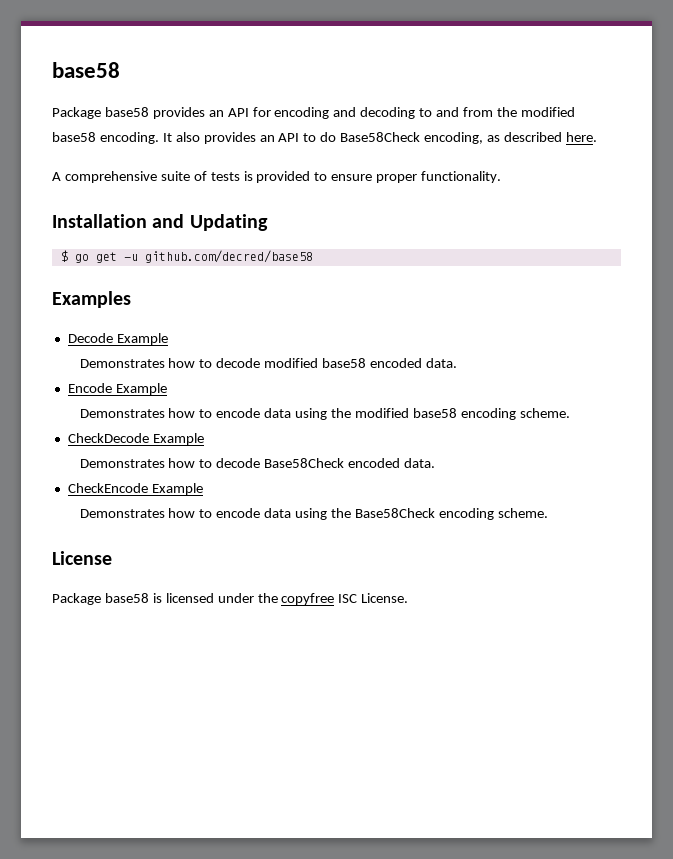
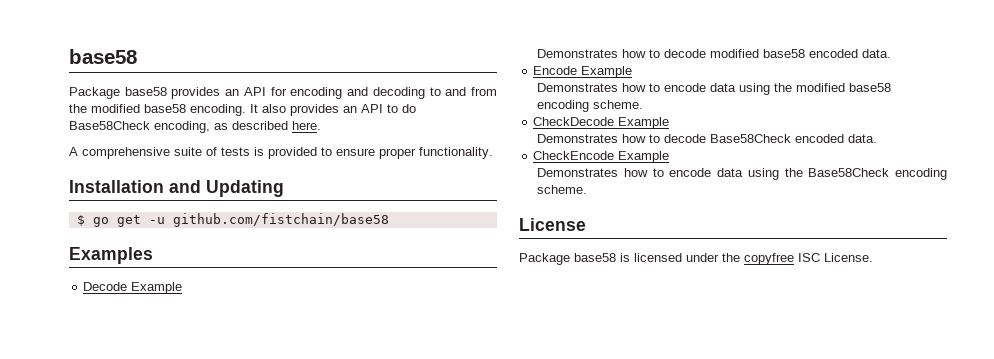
- $ go get -u github.com/decred/base58
+ $ go get -u github.com/fistchain/base58

